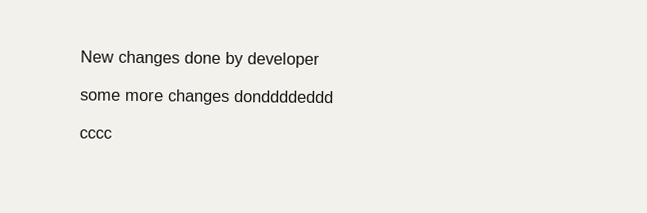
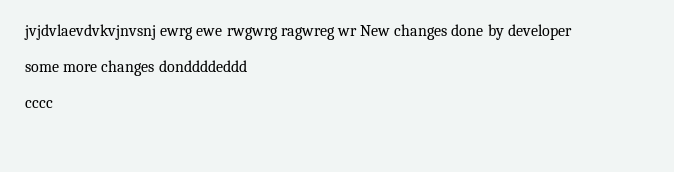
- New changes done by developer
+ jvjdvlaevdvkvjnvsnj ewrg ewe rwgwrg ragwreg wr New changes done by developer

